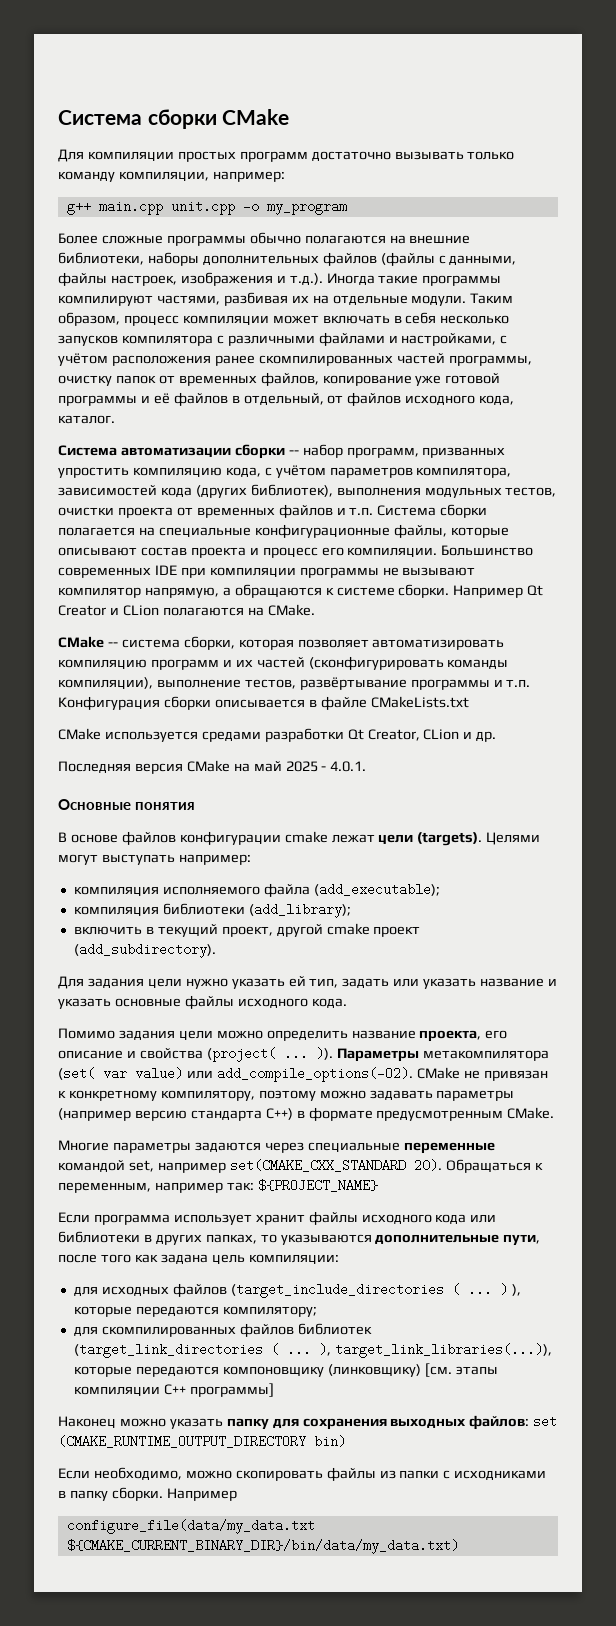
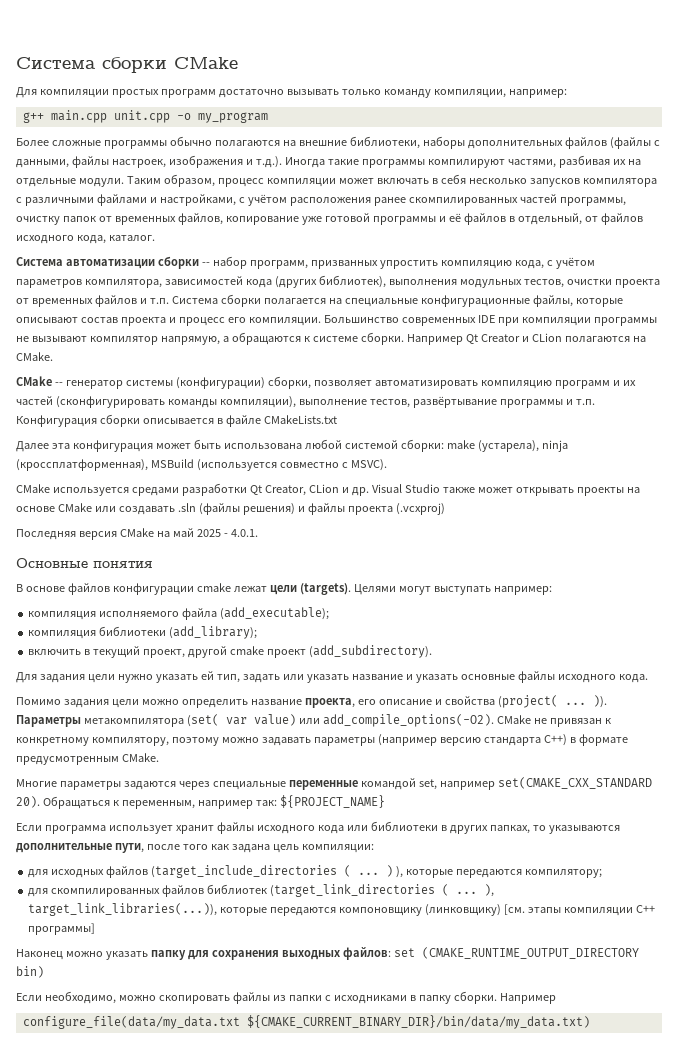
- CMake -- система сборки, которая позволяет автоматизировать компиляцию программ и их частей (сконфигурировать команды компиляции), выполнение тестов, развёртывание программы и т.п. Конфигурация сборки описывается в файле CMakeLists.txt
+ CMake -- генератор системы (конфигурации) сборки, позволяет автоматизировать компиляцию программ и их частей (сконфигурировать команды компиляции), выполнение тестов, развёртывание программы и т.п. Конфигурация сборки описывается в файле CMakeLists.txt
+ Далее эта конфигурация может быть использована любой системой сборки: make (устарела), ninja (кроссплатформенная), MSBuild (используется совместно с MSVC).
- CMake используется средами разработки Qt Creator, CLion и др.
+ CMake используется средами разработки Qt Creator, CLion и др. Visual Studio также может открывать проекты на основе CMake или создавать .sln (файлы решения) и файлы проекта (.vcxproj)

